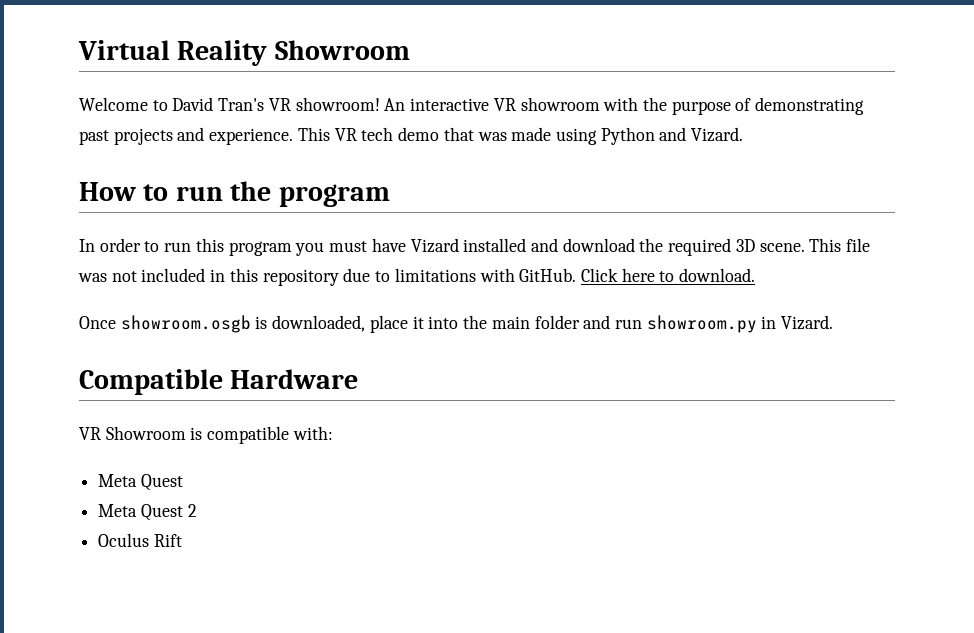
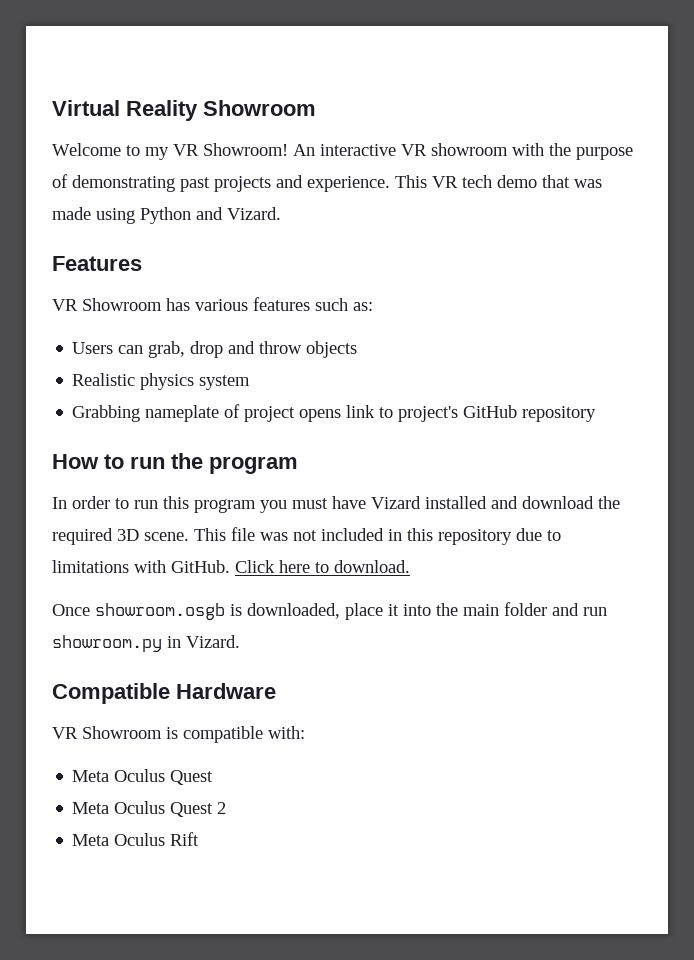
- Welcome to David Tran's VR showroom!
+ Welcome to my VR Showroom!
+ Features
+ VR Showroom has various features such as:
+ Users can grab, drop and throw objects
+ Realistic physics system
+ Grabbing nameplate of project opens link to project's GitHub repository
  VR Showroom is compatible with:
- Meta Quest
+ Meta Oculus Quest
- Meta Quest 2
+ Meta Oculus Quest 2
- Oculus Rift
+ Meta Oculus Rift

